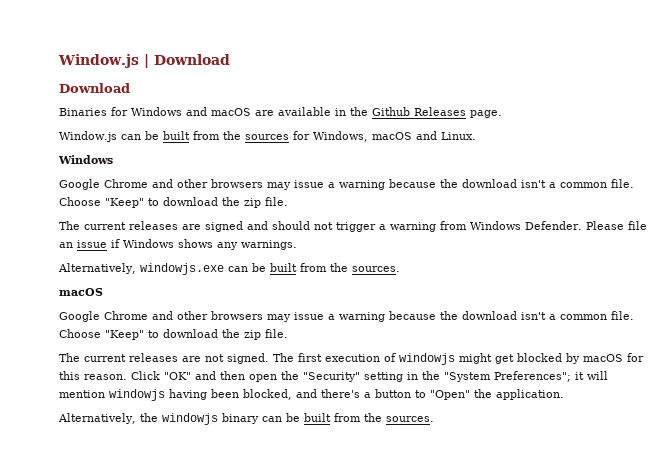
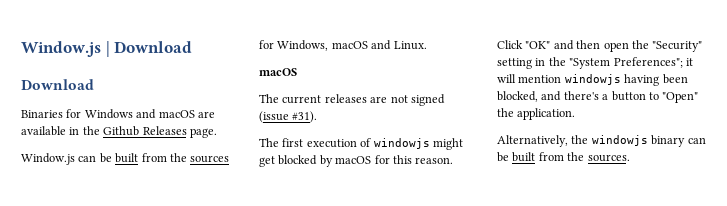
  Window.js can be built from the sources for Windows, macOS and Linux.
- Windows
- Google Chrome and other browsers may issue a warning because the download isn't a common file. Choose "Keep" to download the zip file.
- The current releases are signed and should not trigger a warning from Windows Defender. Please file an issue if Windows shows any warnings.
- Alternatively, windowjs.exe can be built from the sources.
  macOS
- Google Chrome and other browsers may issue a warning because the download isn't a common file. Choose "Keep" to download the zip file.
- The current releases are not signed. The first execution of windowjs might get blocked by macOS for this reason.
+ The current releases are not signed (issue #31).
+ The first execution of windowjs might get blocked by macOS for this reason.

